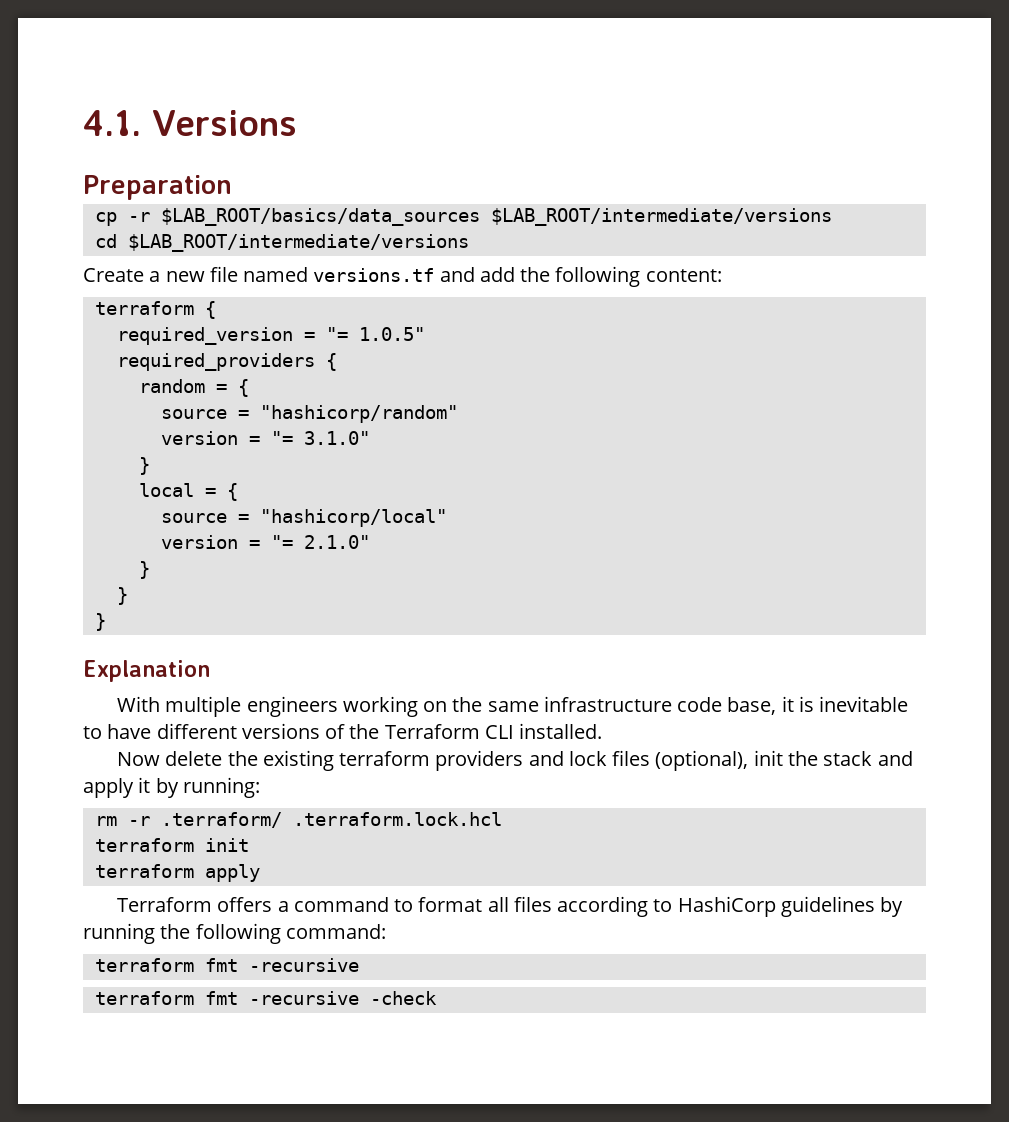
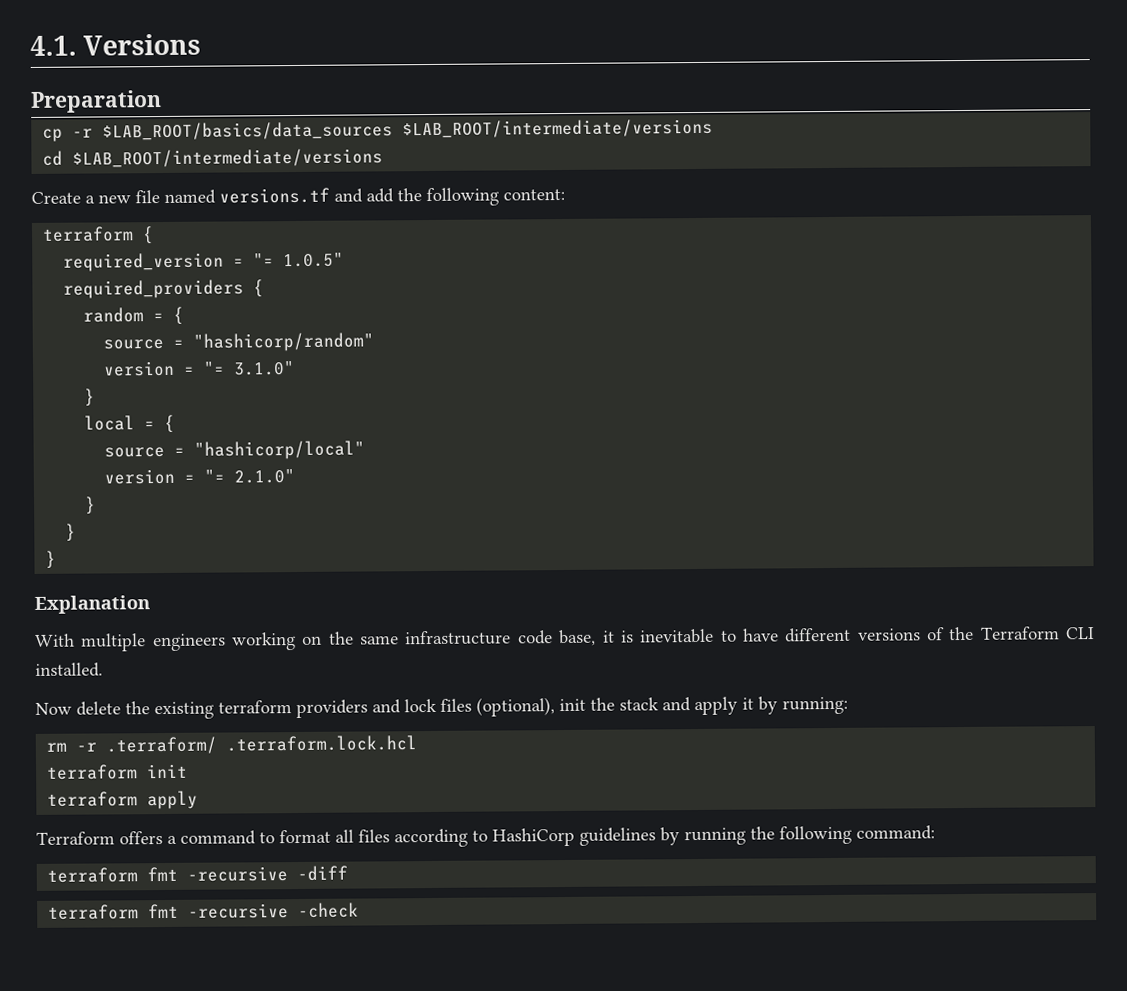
  Terraform offers a command to format all files according to HashiCorp guidelines by running the following command:
- terraform fmt -recursive
+ terraform fmt -recursive -diff

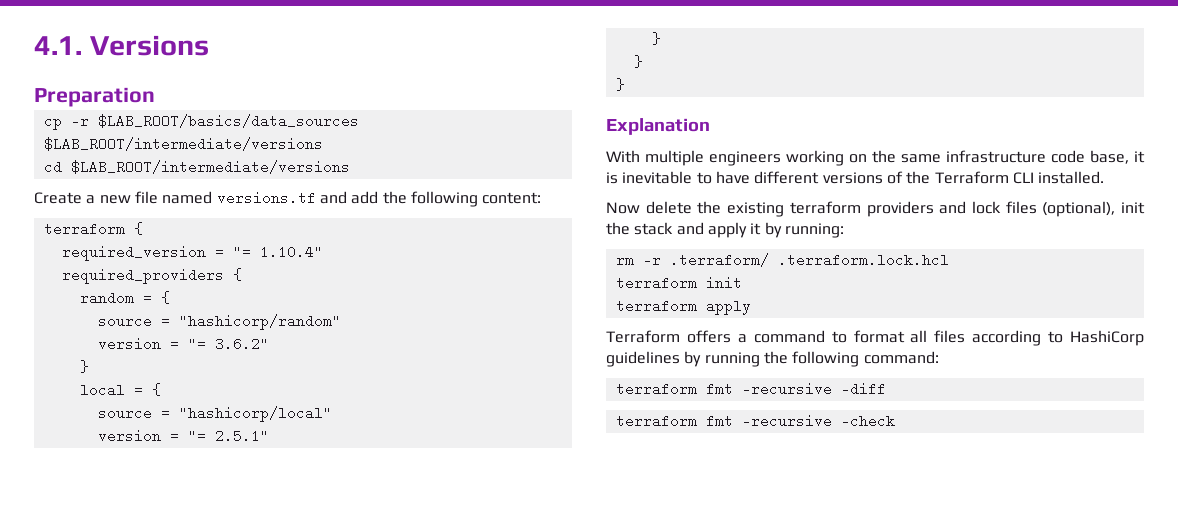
- required_version = "= 1.0.5"
+ required_version = "= 1.10.4"
- version = "= 3.1.0"
+ version = "= 3.6.2"
- version = "= 2.1.0"
+ version = "= 2.5.1"

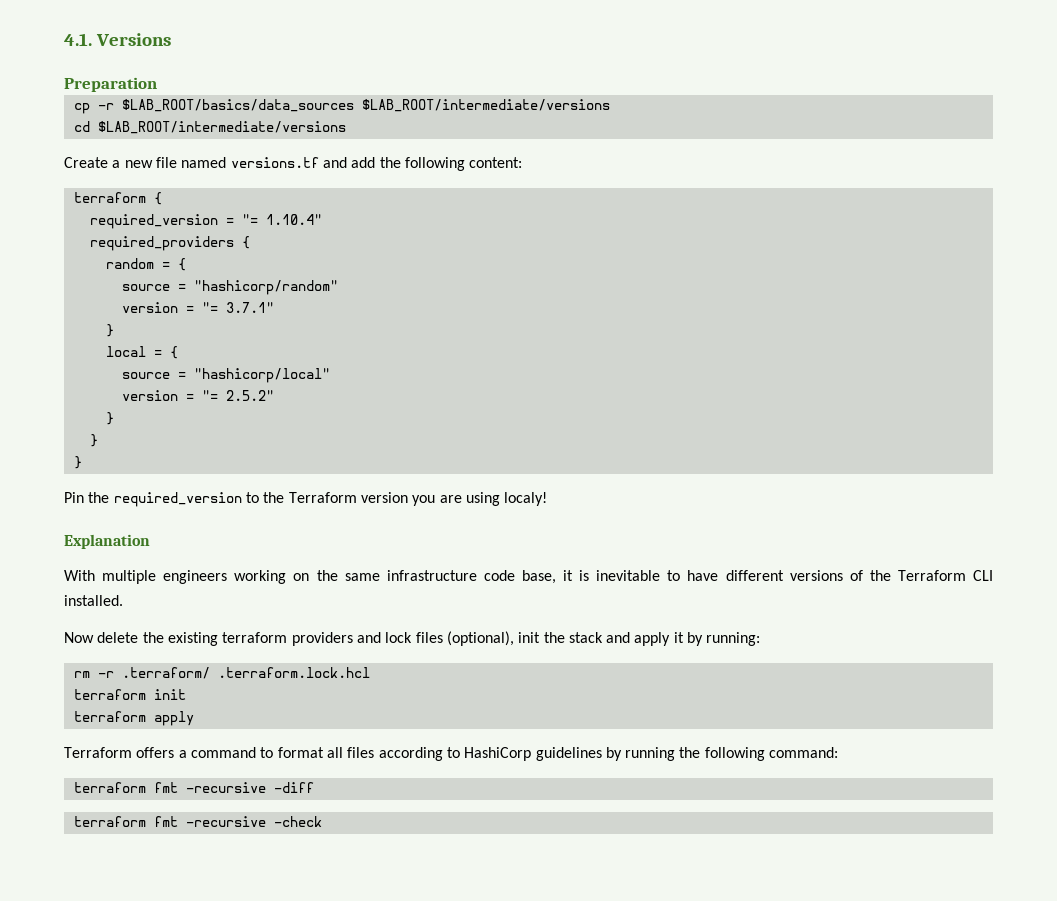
- version = "= 3.6.2"
+ version = "= 3.7.1"
- version = "= 2.5.1"
+ version = "= 2.5.2"
+ Pin the required_version to the Terraform version you are using localy!

